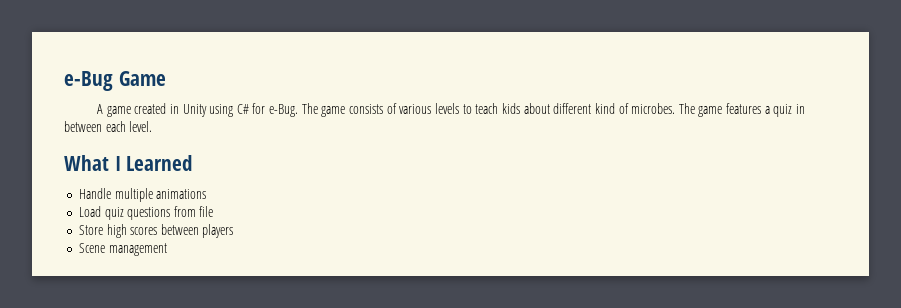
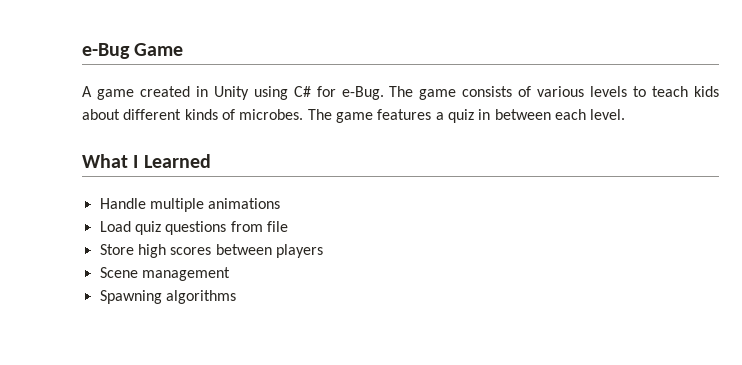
- The game consists of various levels to teach kids about different kind of microbes.
+ The game consists of various levels to teach kids about different kinds of microbes.
+ Spawning algorithms

